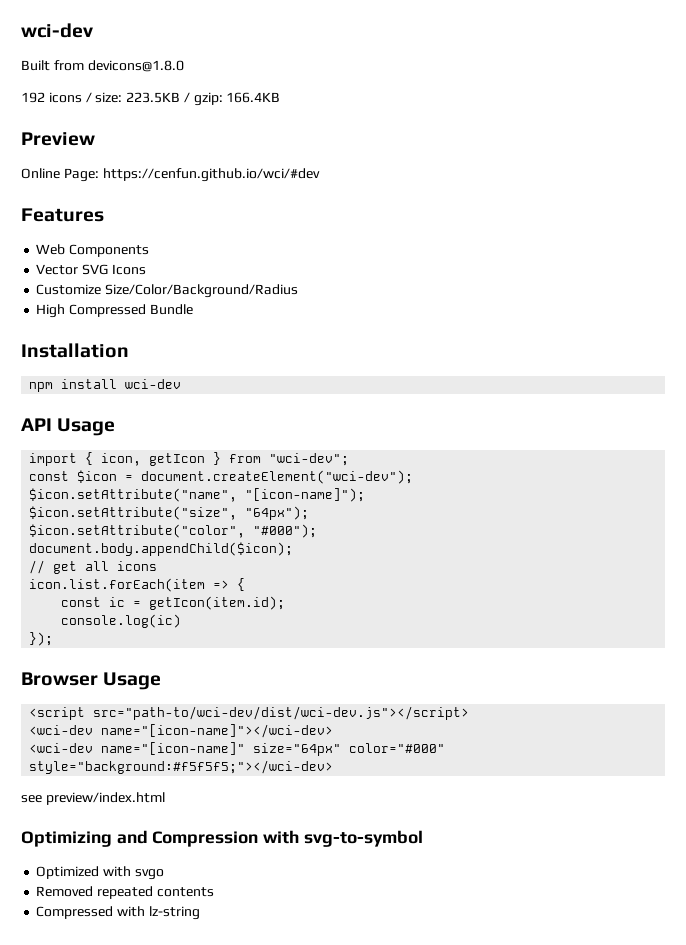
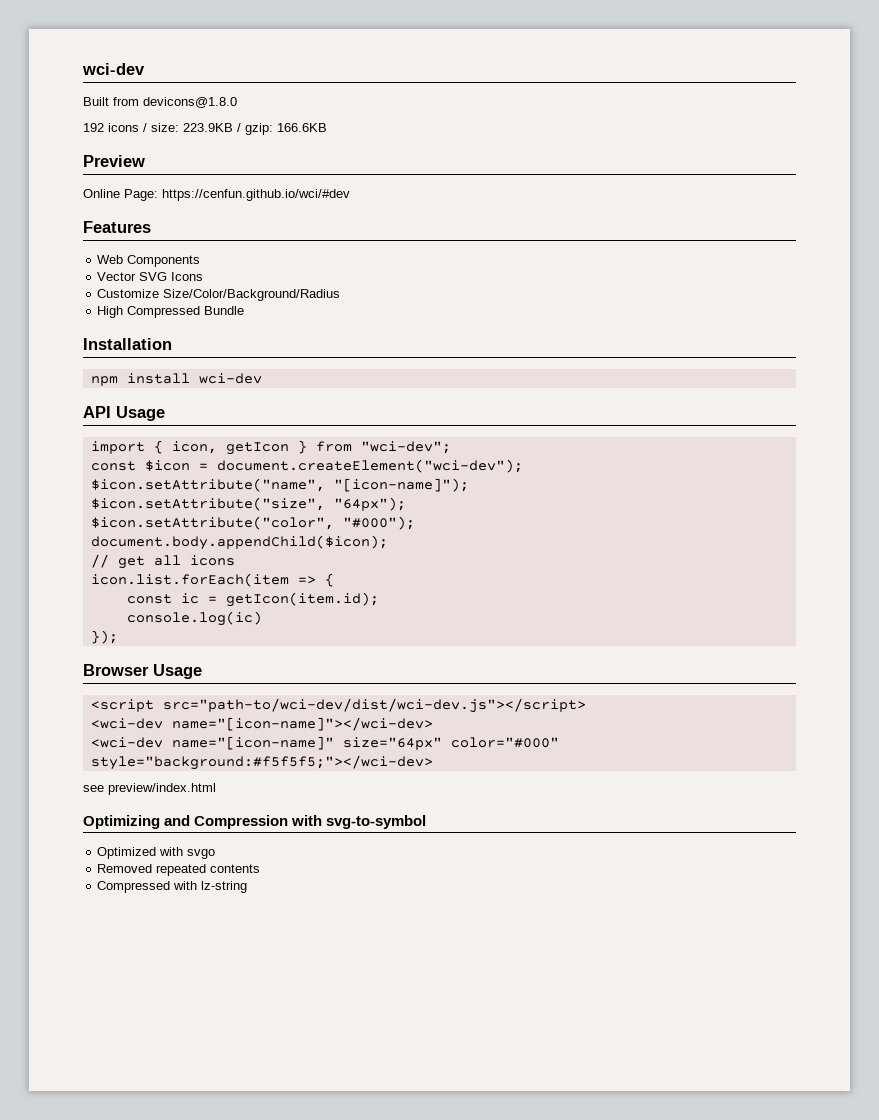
- 192 icons / size: 223.5KB / gzip: 166.4KB
+ 192 icons / size: 223.9KB / gzip: 166.6KB

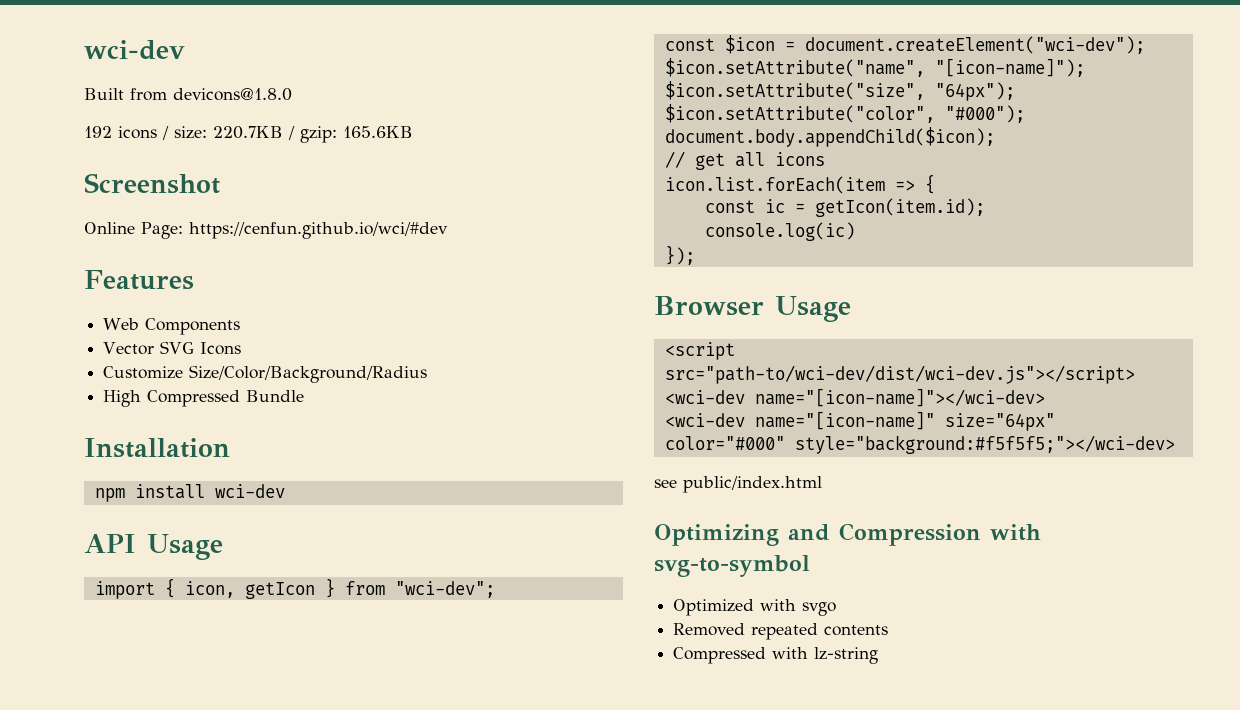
- 192 icons / size: 223.9KB / gzip: 166.6KB
- Preview
+ 192 icons / size: 220.7KB / gzip: 165.6KB
+ Screenshot
- see preview/index.html
+ see public/index.html

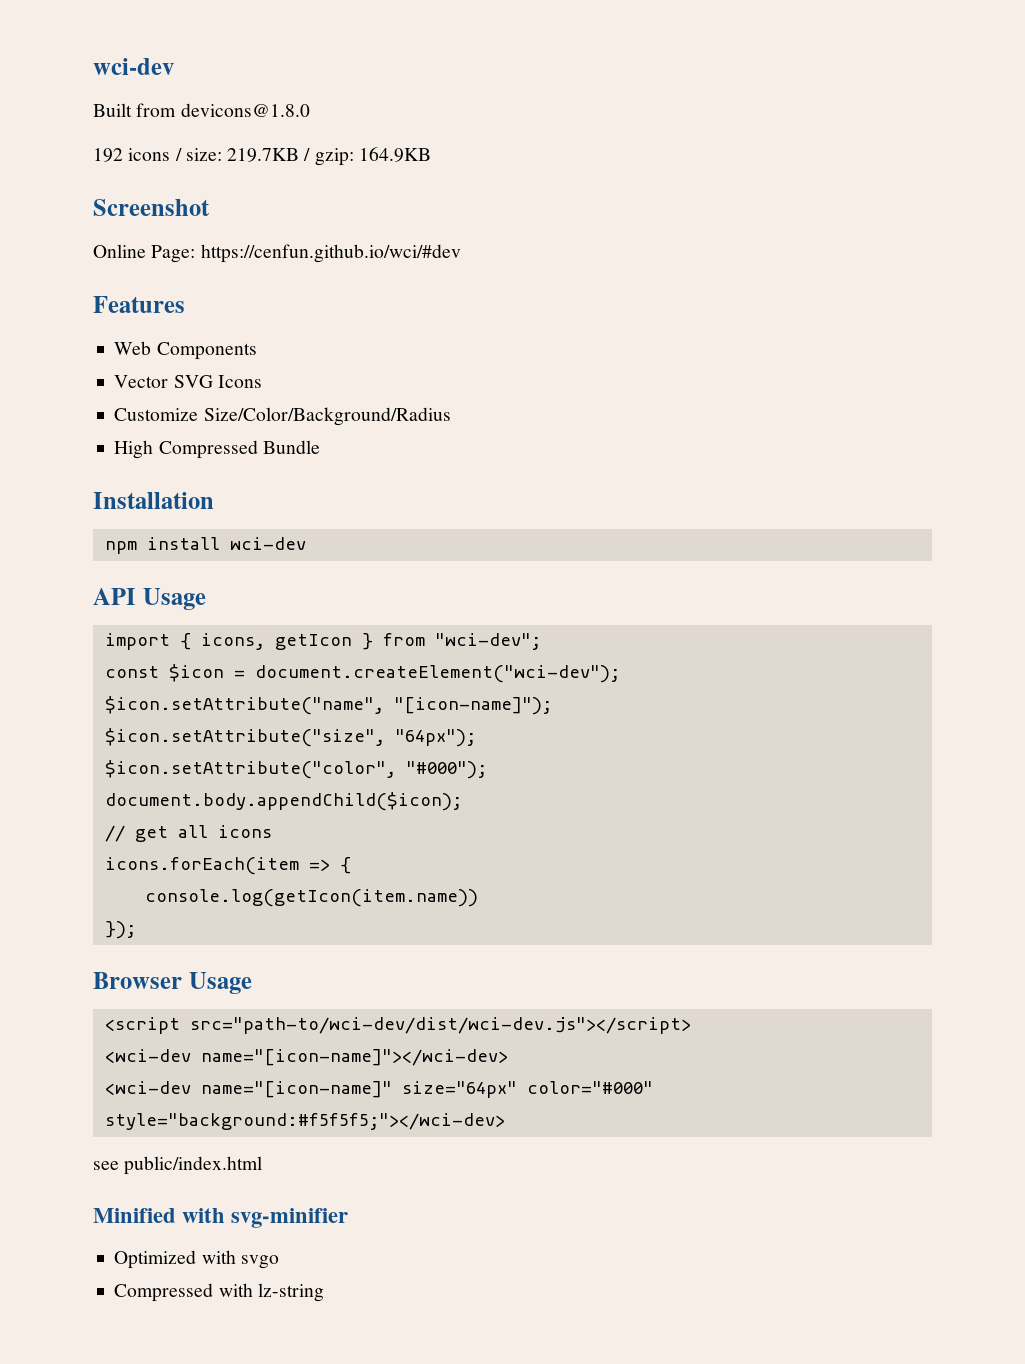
- 192 icons / size: 220.7KB / gzip: 165.6KB
+ 192 icons / size: 219.7KB / gzip: 164.9KB
- import { icon, getIcon } from "wci-dev";
+ import { icons, getIcon } from "wci-dev";
- icon.list.forEach(item => {
+ icons.forEach(item => {
- const ic = getIcon(item.id);
- console.log(ic)
+ console.log(getIcon(item.name))
- Optimizing and Compression with svg-to-symbol
+ Minified with svg-minifier
- Removed repeated contents

